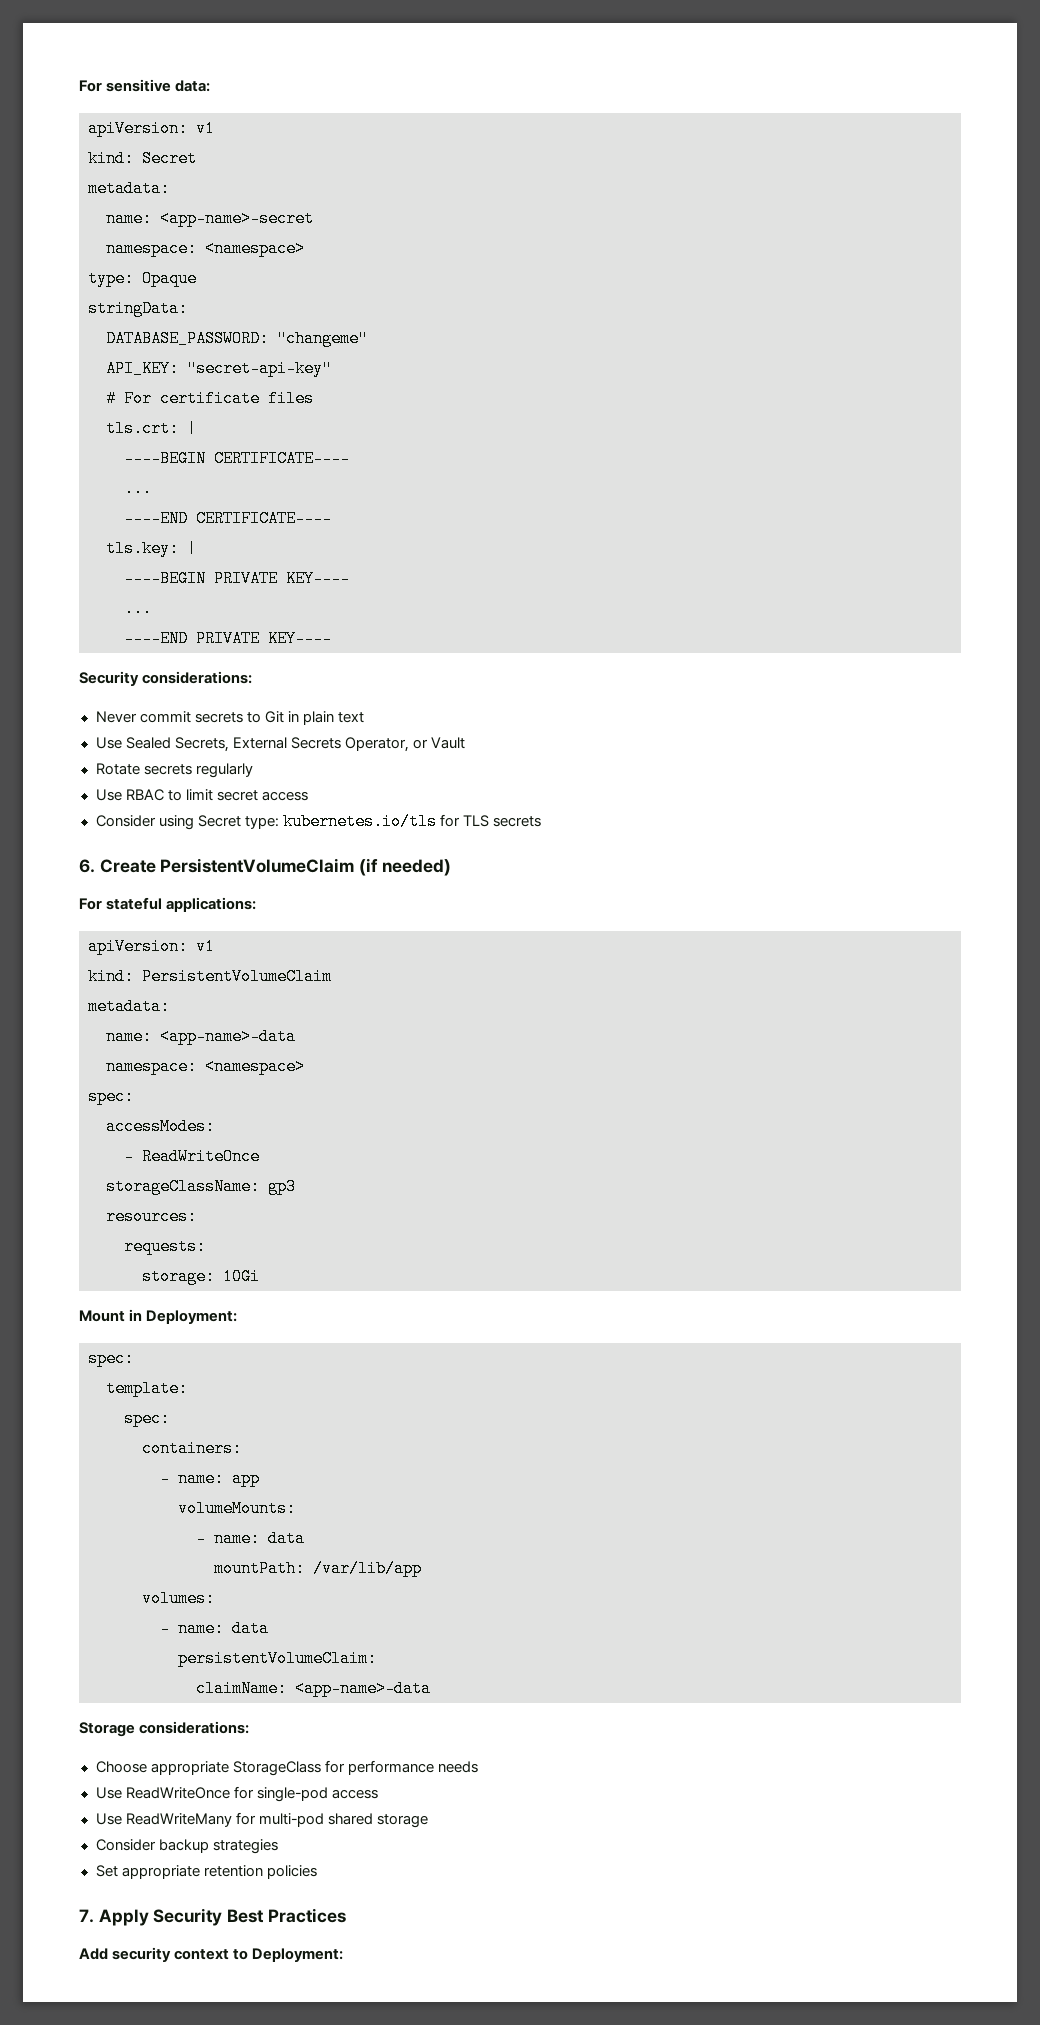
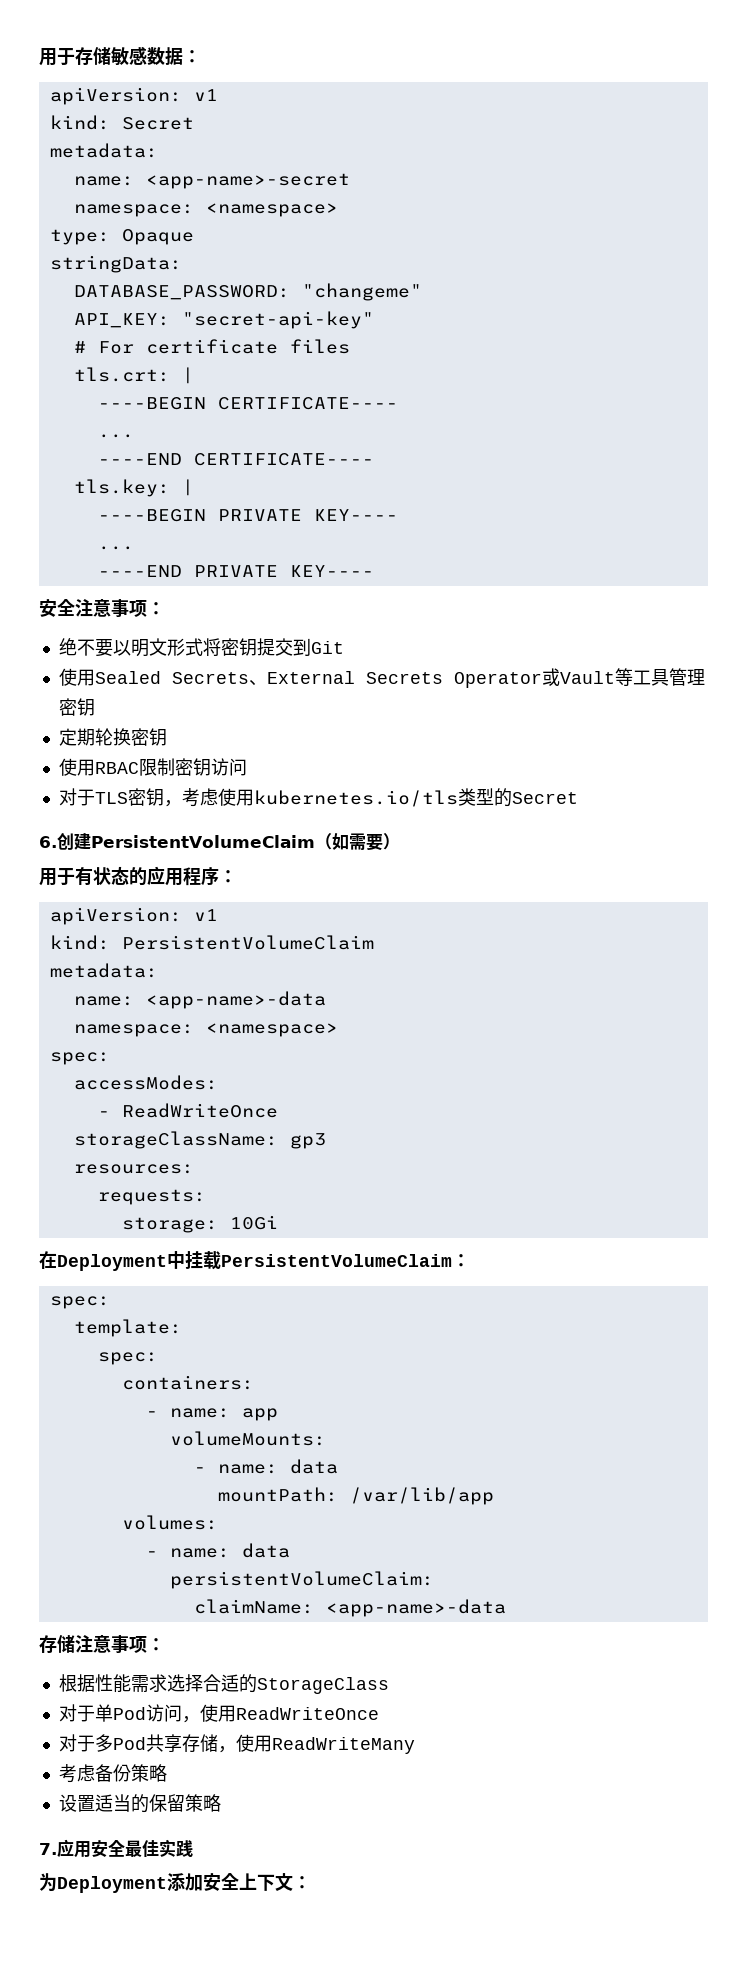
- For sensitive data:
+ 用于存储敏感数据：
- Security considerations:
- Never commit secrets to Git in plain text
- Use Sealed Secrets, External Secrets Operator, or Vault
- Rotate secrets regularly
- Use RBAC to limit secret access
- Consider using Secret type: kubernetes.io/tls for TLS secrets
- 6. Create PersistentVolumeClaim (if needed)
- For stateful applications:
+ 安全注意事项：
+ 绝不要以明文形式将密钥提交到Git
+ 使用Sealed Secrets、External Secrets Operator或Vault等工具管理密钥
+ 定期轮换密钥
+ 使用RBAC限制密钥访问
+ 对于TLS密钥，考虑使用kubernetes.io/tls类型的Secret
+ 6.创建PersistentVolumeClaim（如需要）
+ 用于有状态的应用程序：
- Mount in Deployment:
+ 在Deployment中挂载PersistentVolumeClaim：
- Storage considerations:
- Choose appropriate StorageClass for performance needs
- Use ReadWriteOnce for single-pod access
- Use ReadWriteMany for multi-pod shared storage
- Consider backup strategies
- Set appropriate retention policies
- 7. Apply Security Best Practices
- Add security context to Deployment:
+ 存储注意事项：
+ 根据性能需求选择合适的StorageClass
+ 对于单Pod访问，使用ReadWriteOnce
+ 对于多Pod共享存储，使用ReadWriteMany
+ 考虑备份策略
+ 设置适当的保留策略
+ 7.应用安全最佳实践
+ 为Deployment添加安全上下文：

